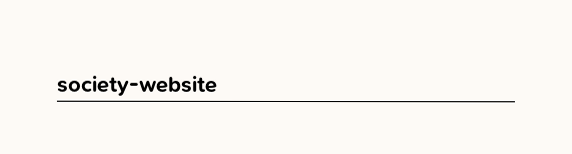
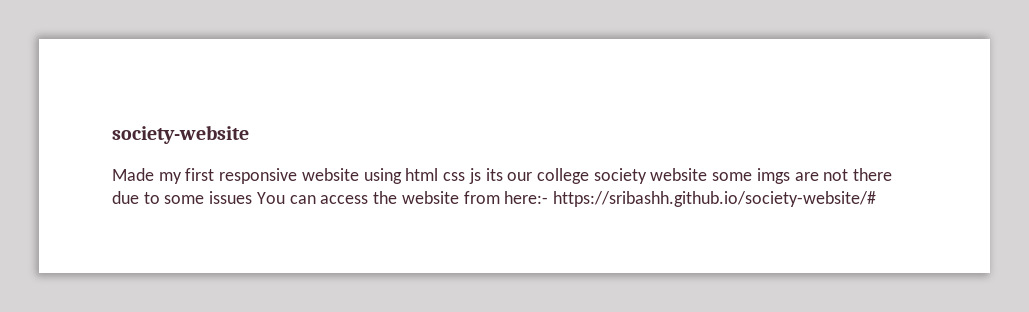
+ Made my first responsive website using html css js its our college society website some imgs are not there due to some issues You can access the website from here:- https://sribashh.github.io/society-website/#

